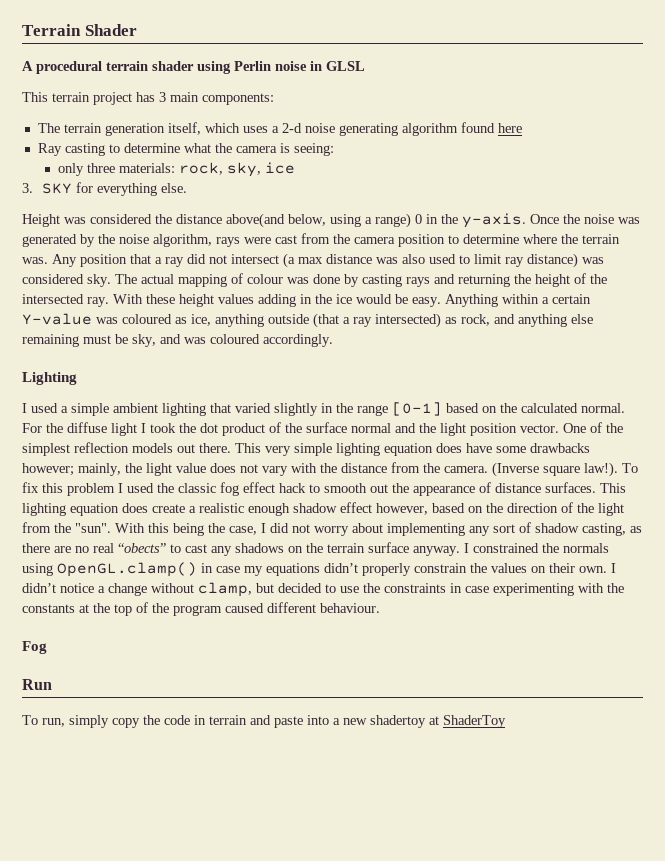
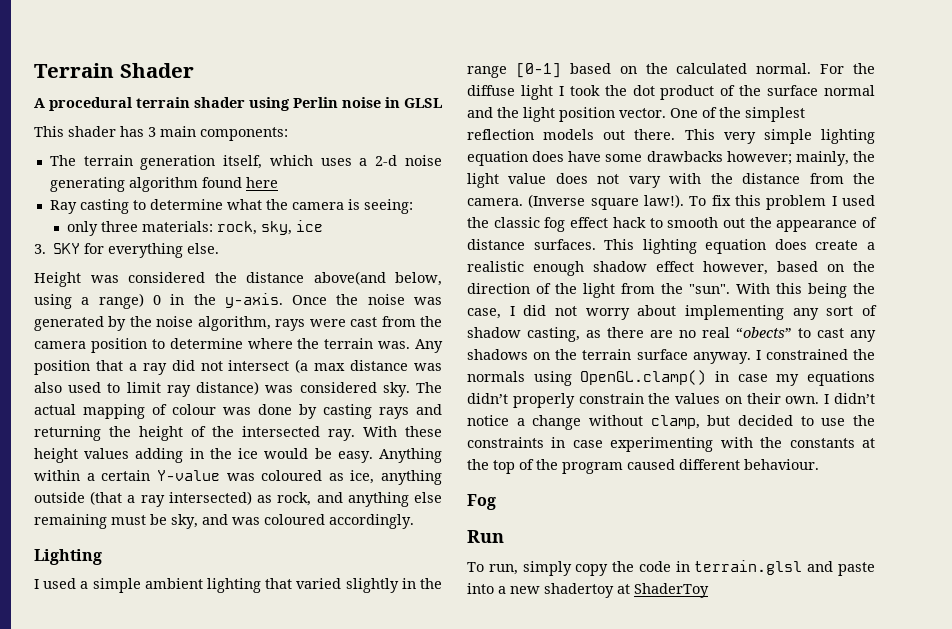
- This terrain project has 3 main components:
+ This shader has 3 main components:
- To run, simply copy the code in terrain and paste into a new shadertoy at ShaderToy
+ To run, simply copy the code in terrain.glsl and paste into a new shadertoy at ShaderToy

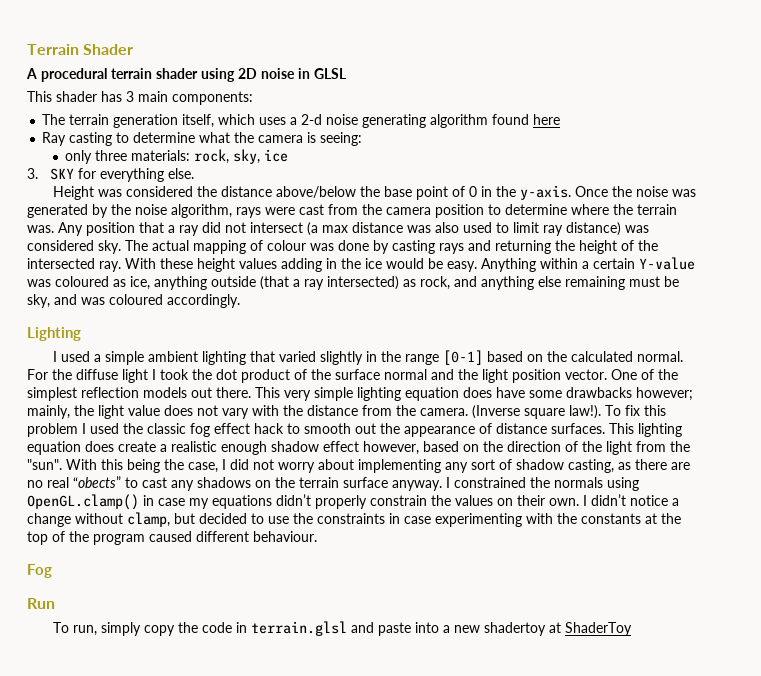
- A procedural terrain shader using Perlin noise in GLSL
+ A procedural terrain shader using 2D noise in GLSL
- Height was considered the distance above(and below, using a range) 0 in the y-axis.
+ Height was considered the distance above/below the base point of 0 in the y-axis.

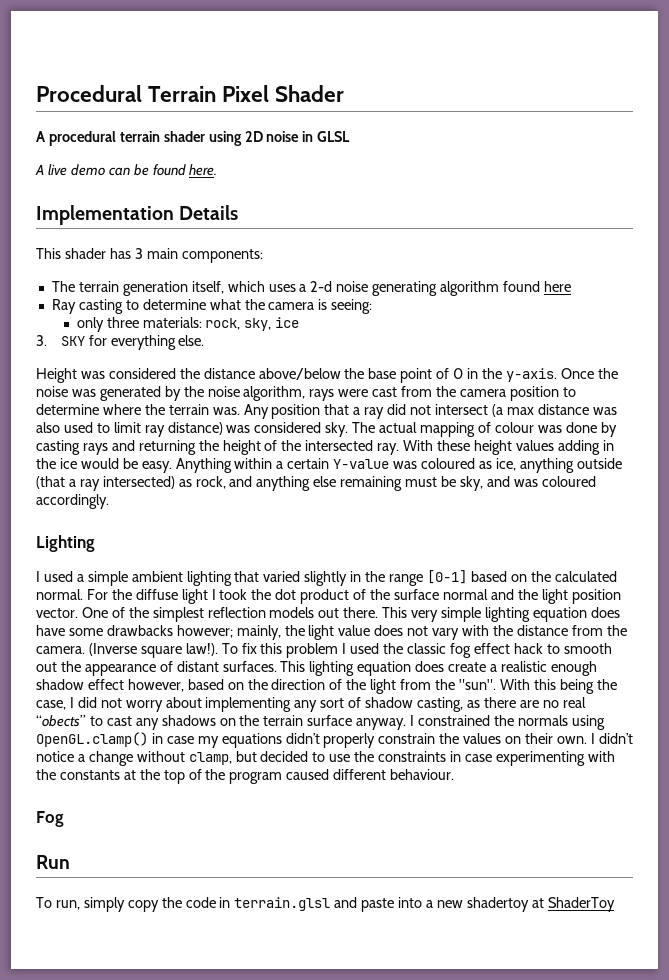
- Terrain Shader
+ Procedural Terrain Pixel Shader
+ A live demo can be found here.
+ Implementation Details
- To fix this problem I used the classic fog effect hack to smooth out the appearance of distance surfaces.
+ To fix this problem I used the classic fog effect hack to smooth out the appearance of distant surfaces.

